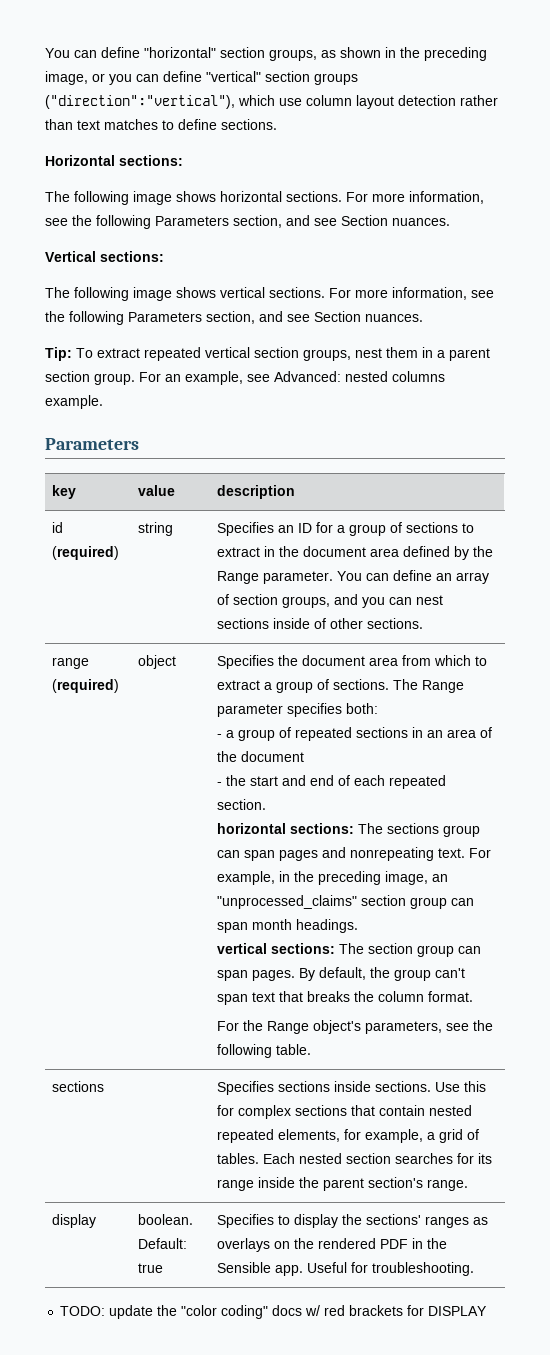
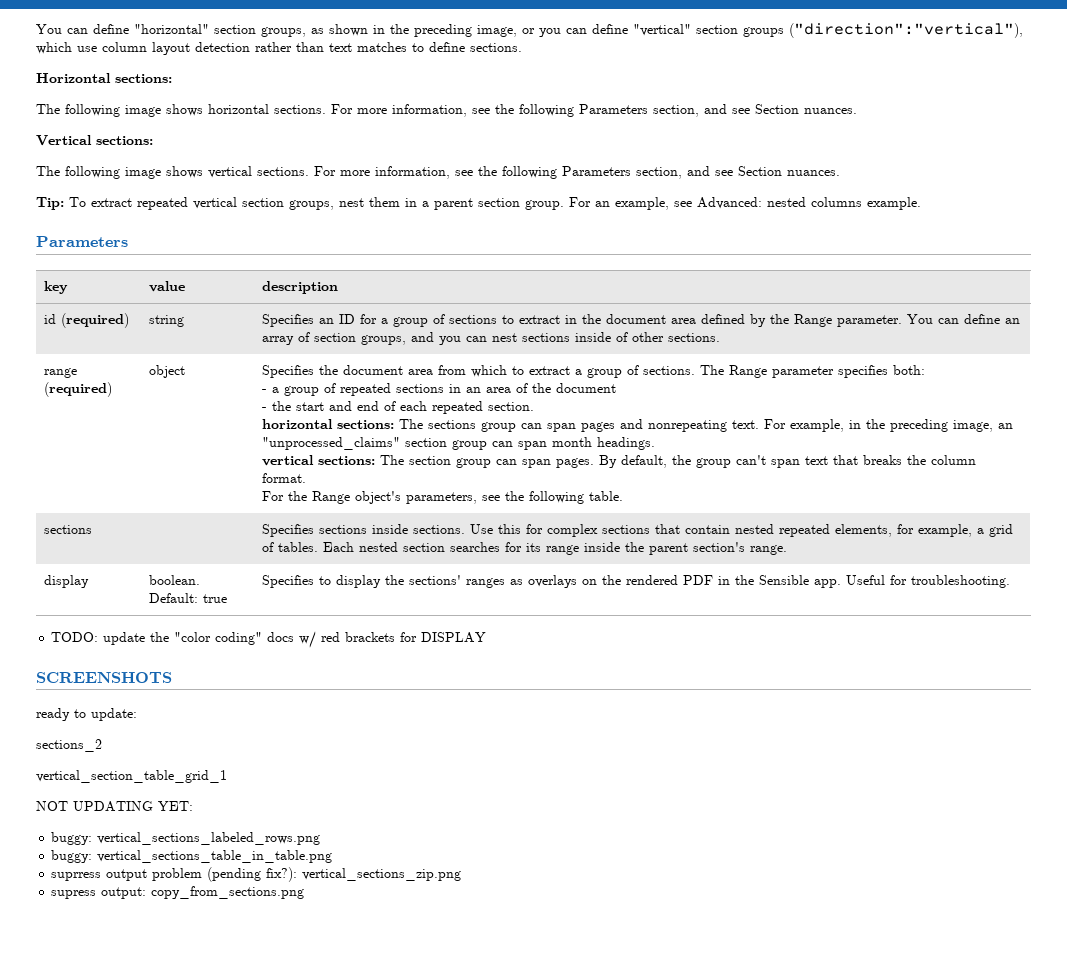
+ SCREENSHOTS
+ ready to update:
+ sections_2
+ vertical_section_table_grid_1
+ NOT UPDATING YET:
+ buggy: vertical_sections_labeled_rows.png
+ buggy: vertical_sections_table_in_table.png
+ suprress output problem (pending fix?): vertical_sections_zip.png
+ supress output: copy_from_sections.png

